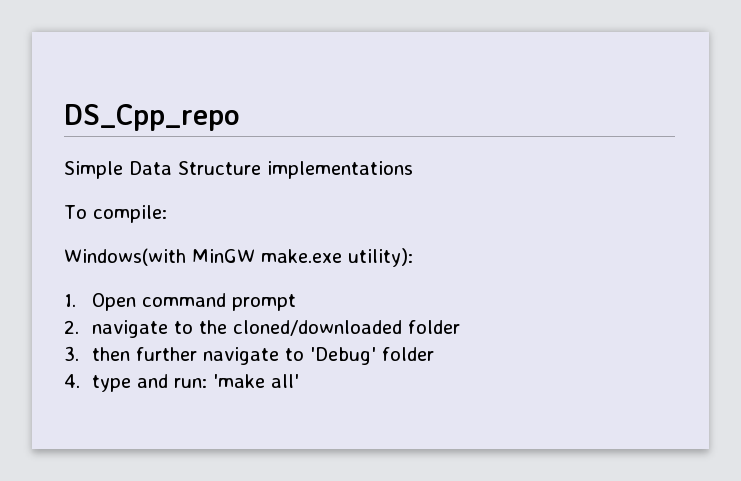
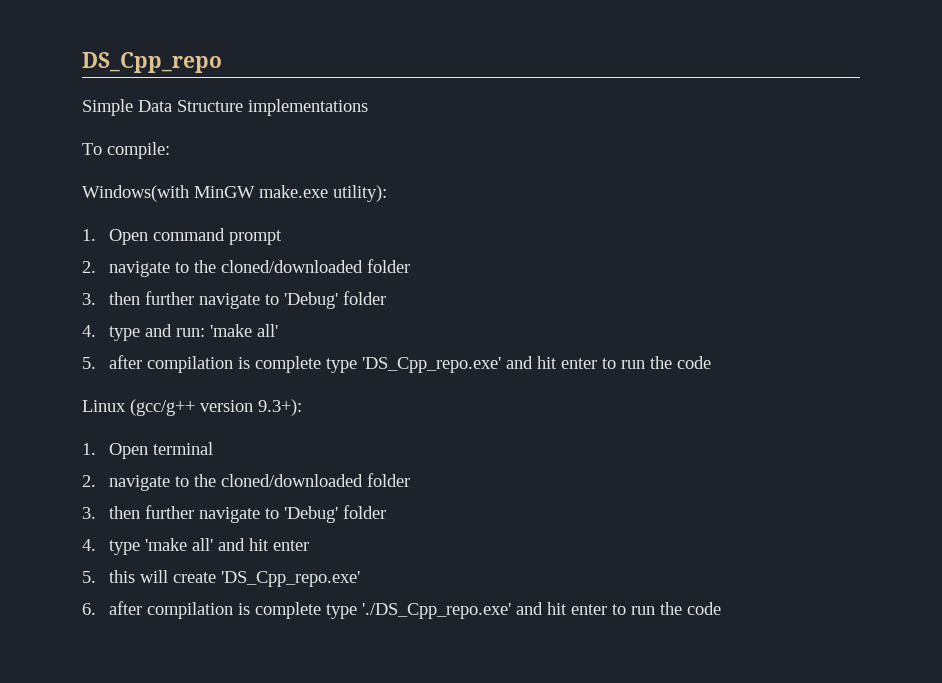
+ 5. after compilation is complete type 'DS_Cpp_repo.exe' and hit enter to run the code
+ Linux (gcc/g++ version 9.3+):
+ 1. Open terminal
+ 2. navigate to the cloned/downloaded folder
+ 3. then further navigate to 'Debug' folder
+ 4. type 'make all' and hit enter
+ 5. this will create 'DS_Cpp_repo.exe'
+ 6. after compilation is complete type './DS_Cpp_repo.exe' and hit enter to run the code

